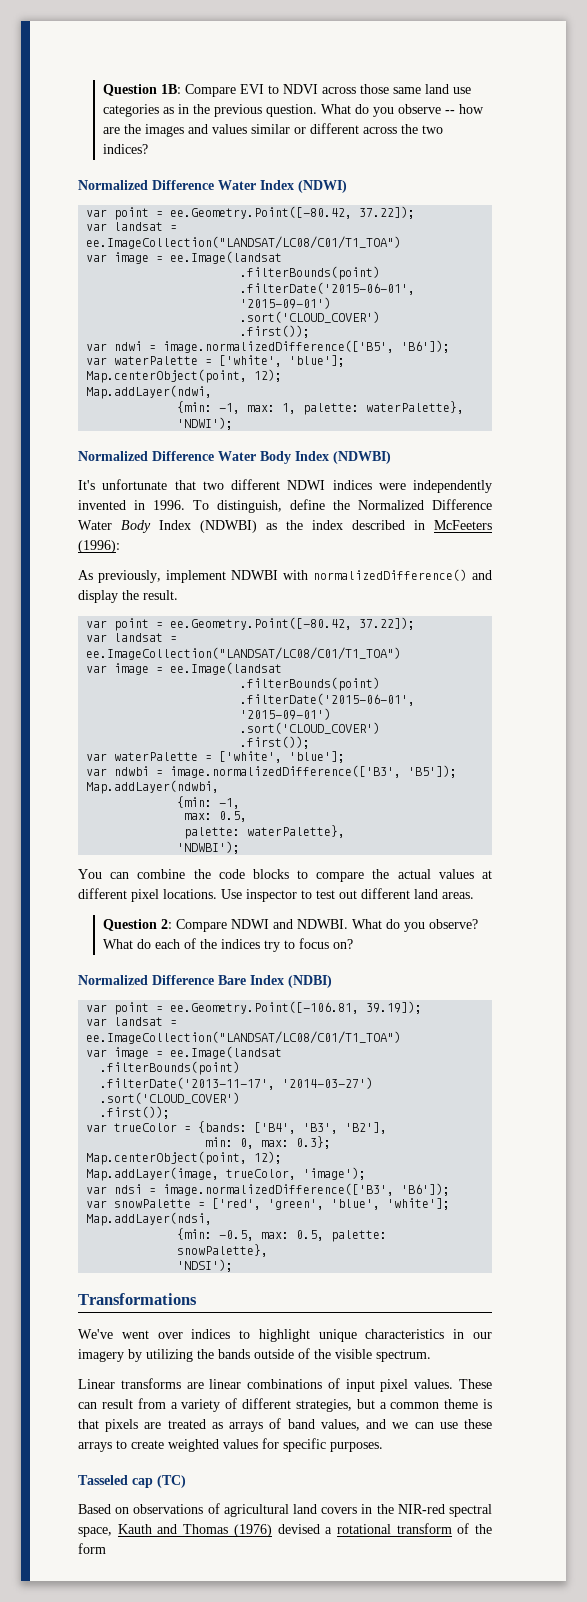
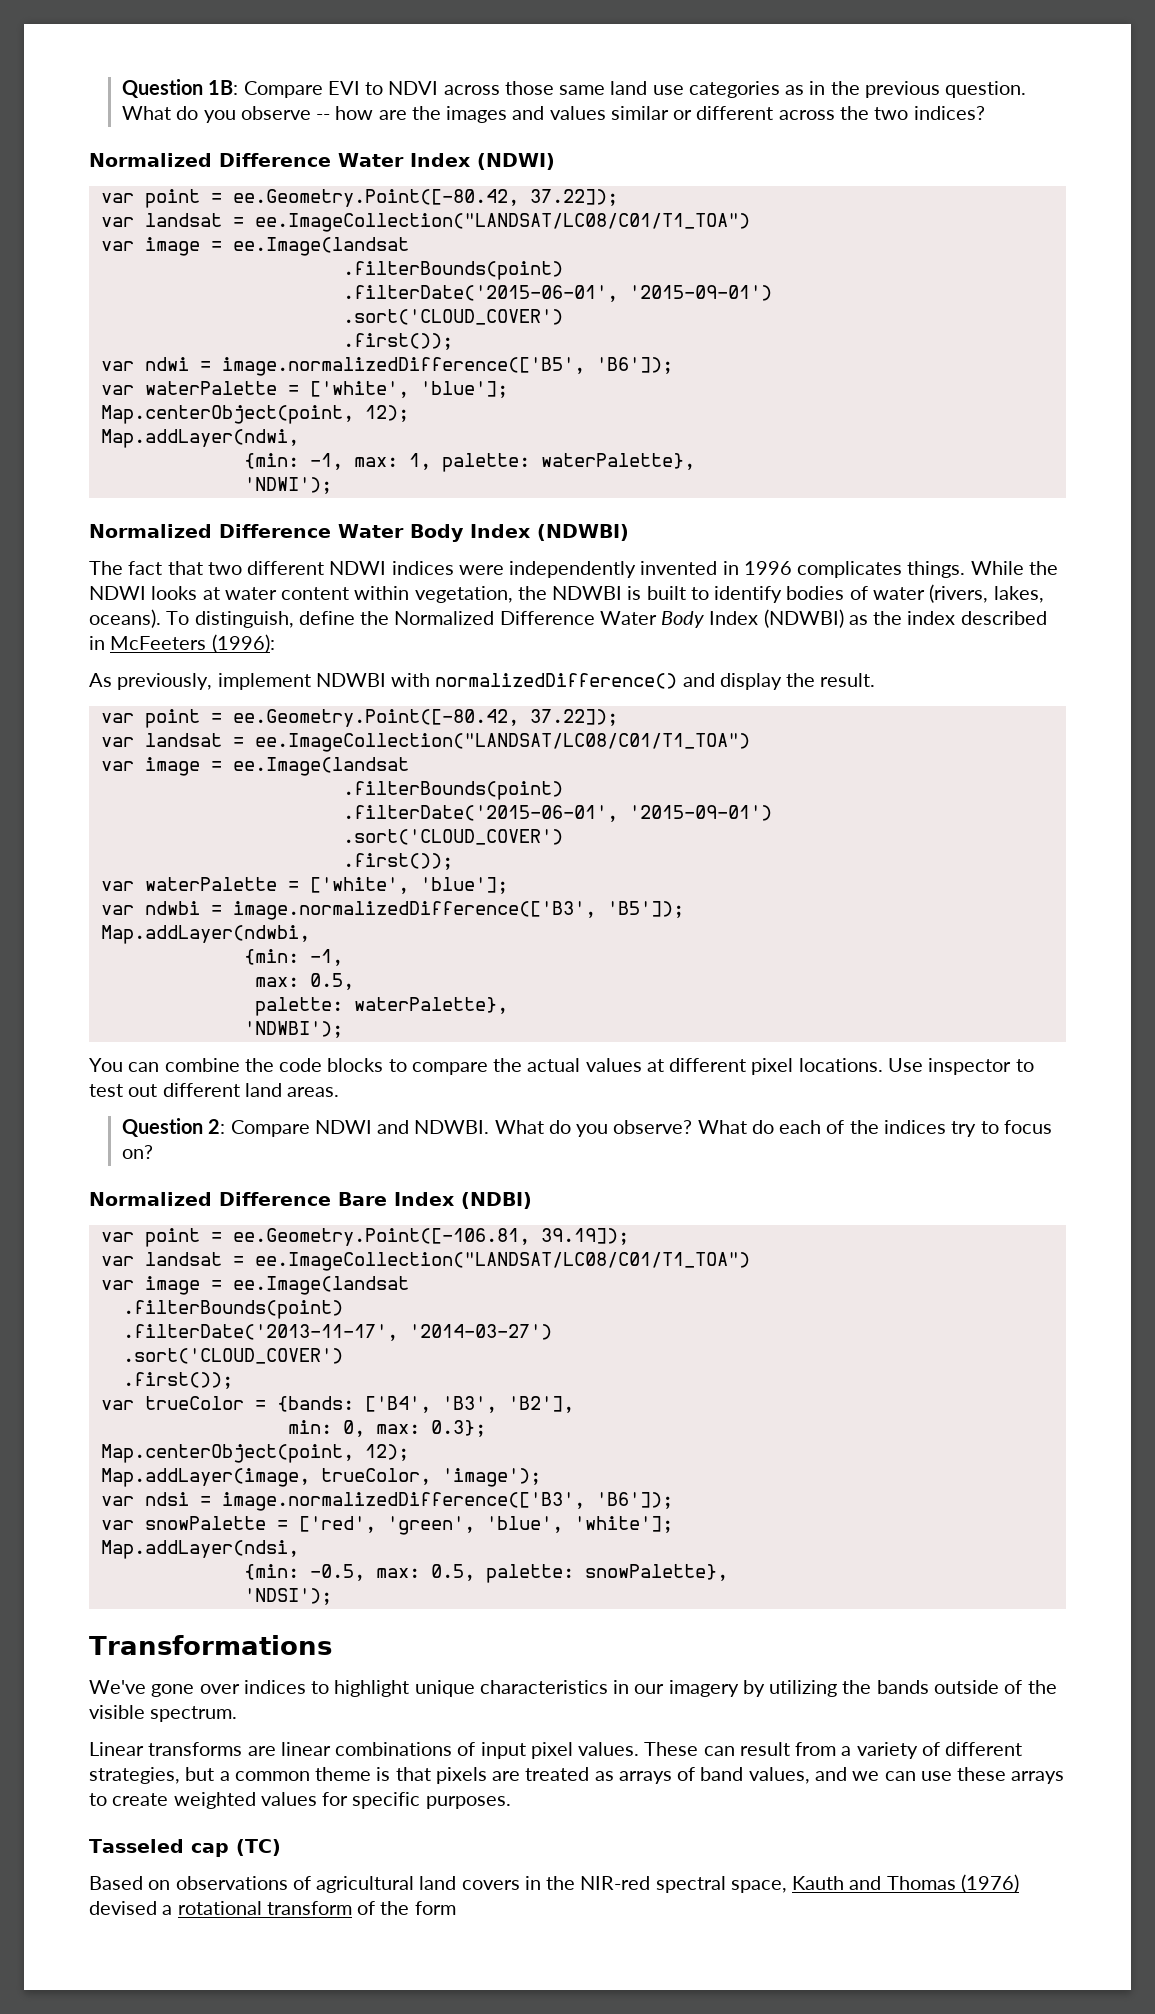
- It's unfortunate that two different NDWI indices were independently invented in 1996.
+ The fact that two different NDWI indices were independently invented in 1996 complicates things. While the NDWI looks at water content within vegetation, the NDWBI is built to identify bodies of water (rivers, lakes, oceans).
- We've went over indices to highlight unique characteristics in our imagery by utilizing the bands outside of the visible spectrum.
+ We've gone over indices to highlight unique characteristics in our imagery by utilizing the bands outside of the visible spectrum.

